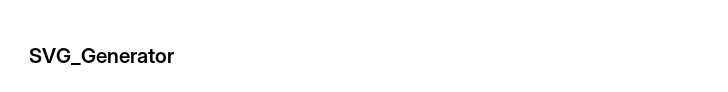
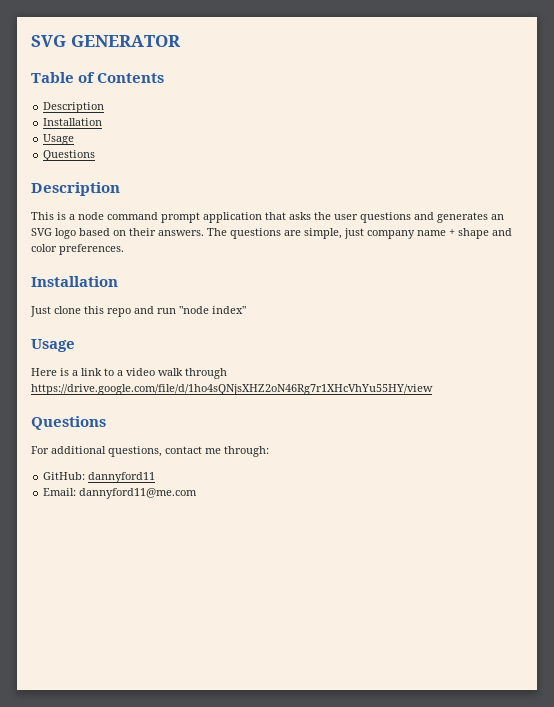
- SVG_Generator
+ SVG GENERATOR
+ Table of Contents
+ Description
+ Installation
+ Usage
+ Questions
+ Description
+ This is a node command prompt application that asks the user questions and generates an SVG logo based on their answers. The questions are simple, just company name + shape and color preferences.
+ Installation
+ Just clone this repo and run "node index"
+ Usage
+ Here is a link to a video walk through https://drive.google.com/file/d/1ho4sQNjsXHZ2oN46Rg7r1XHcVhYu55HY/view
+ Questions
+ For additional questions, contact me through:
+ GitHub: dannyford11
+ Email: dannyford11@me.com

